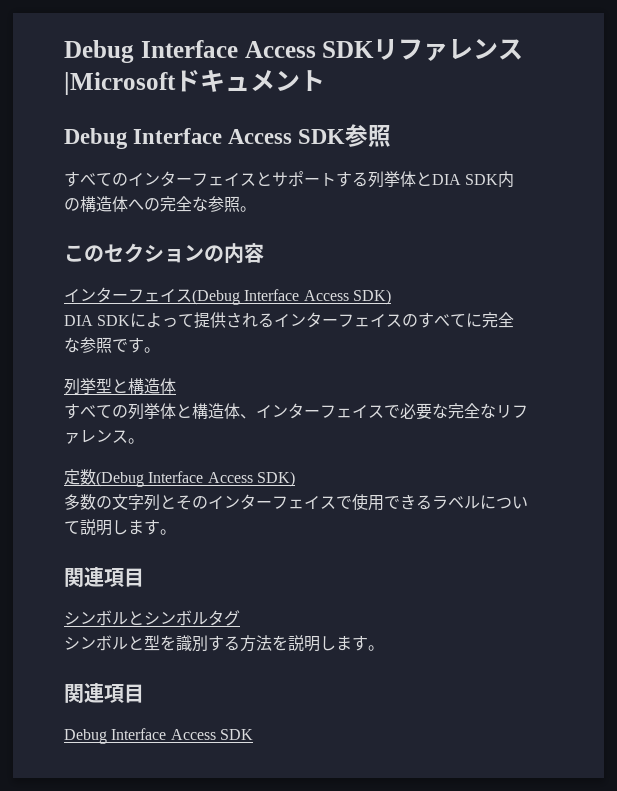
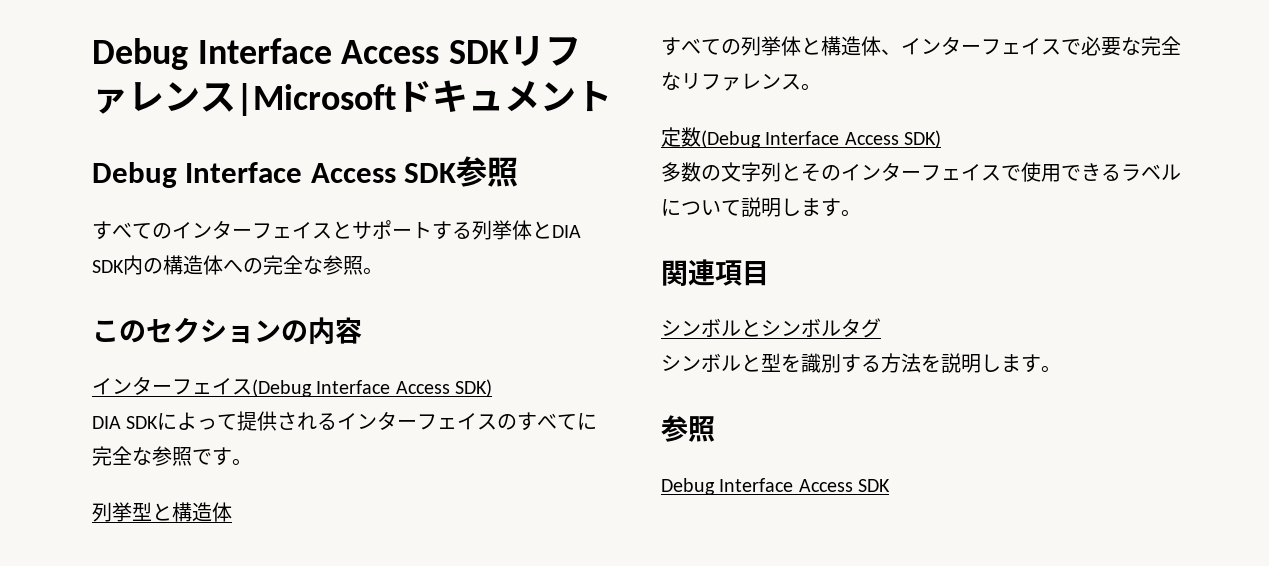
  シンボルと型を識別する方法を説明します。
- 関連項目
+ 参照

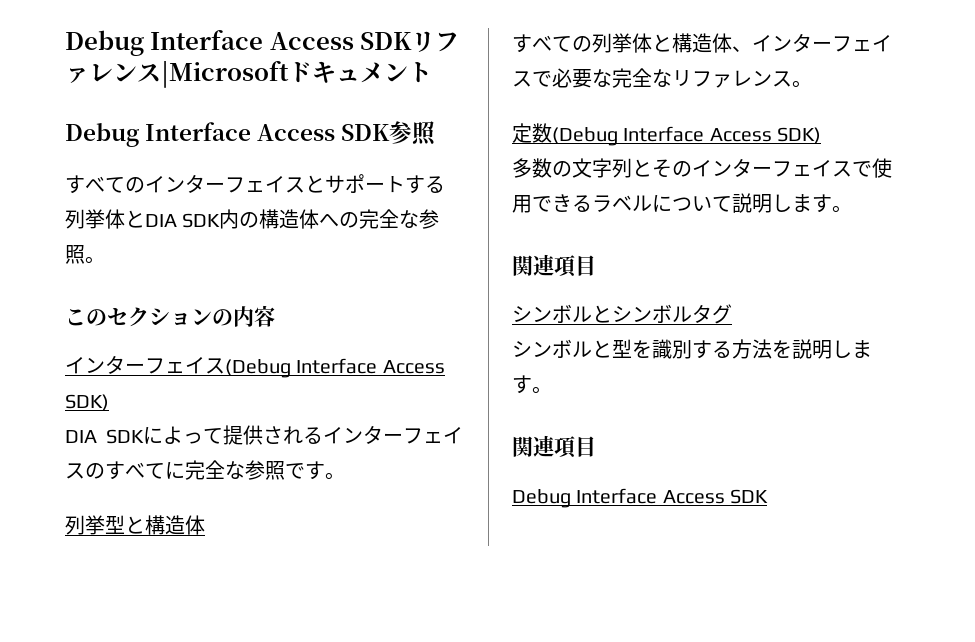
  シンボルと型を識別する方法を説明します。
- 参照
+ 関連項目

